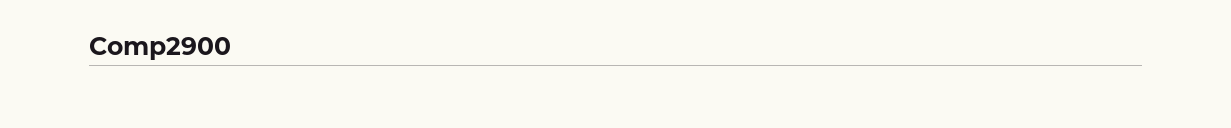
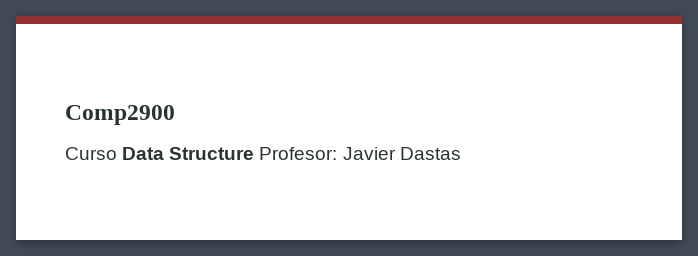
+ Curso Data Structure Profesor: Javier Dastas

